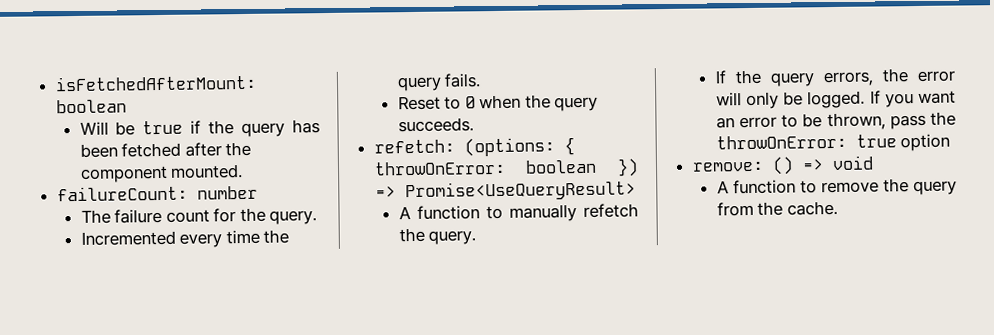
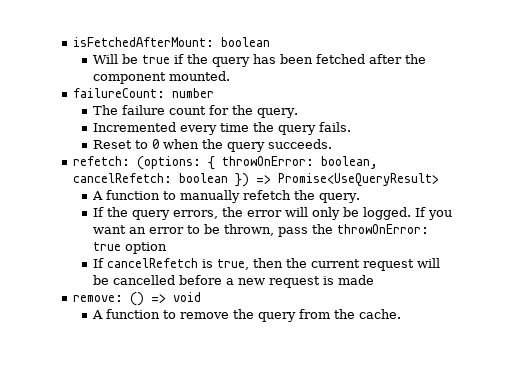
- refetch: (options: { throwOnError: boolean }) => Promise<UseQueryResult>
+ refetch: (options: { throwOnError: boolean, cancelRefetch: boolean }) => Promise<UseQueryResult>
+ If cancelRefetch is true, then the current request will be cancelled before a new request is made

